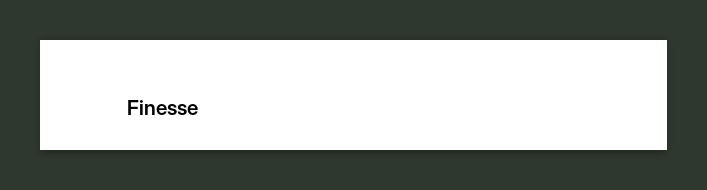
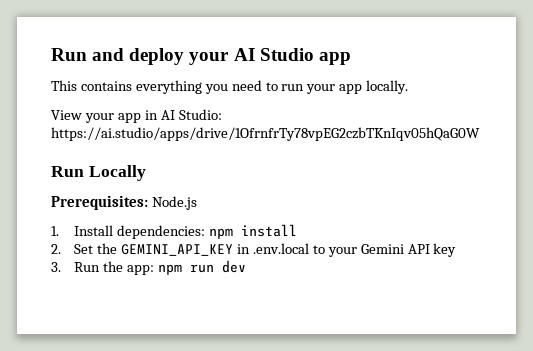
- Finesse
+ Run and deploy your AI Studio app
+ This contains everything you need to run your app locally.
+ View your app in AI Studio: https://ai.studio/apps/drive/1OfrnfrTy78vpEG2czbTKnIqv05hQaG0W
+ Run Locally
+ Prerequisites: Node.js
+ 1. Install dependencies: npm install
+ 2. Set the GEMINI_API_KEY in .env.local to your Gemini API key
+ 3. Run the app: npm run dev

